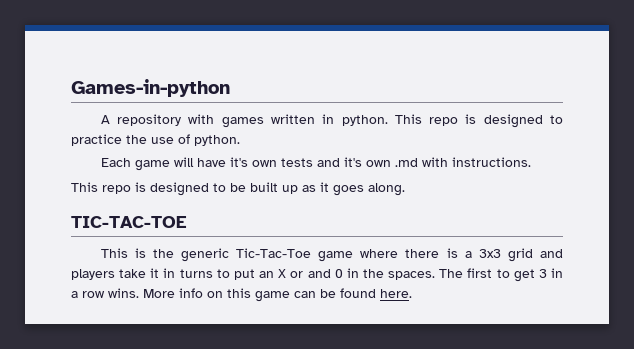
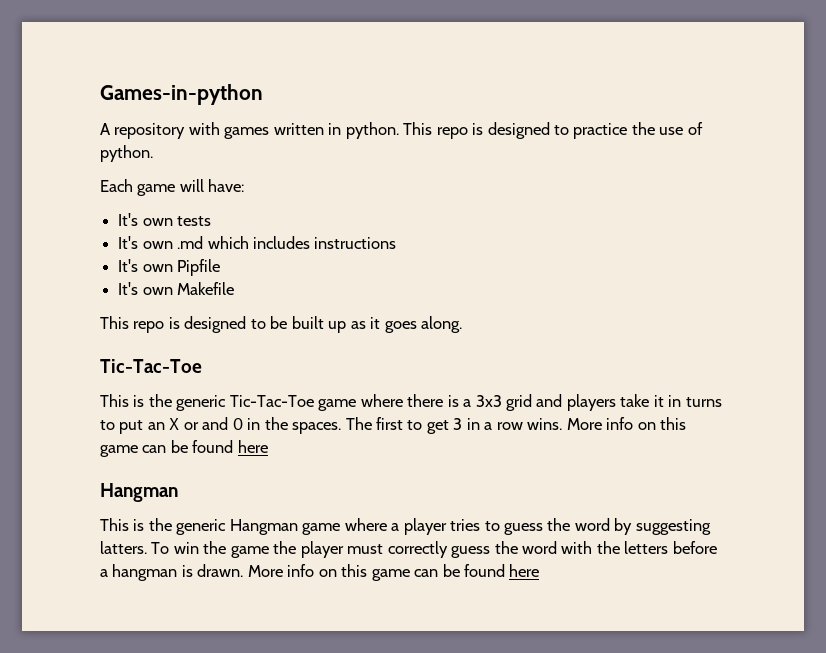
- Each game will have it's own tests and it's own .md with instructions.
+ Each game will have:
+ It's own tests
+ It's own .md which includes instructions
+ It's own Pipfile
+ It's own Makefile
  This repo is designed to be built up as it goes along.
- TIC-TAC-TOE
+ Tic-Tac-Toe
- The first to get 3 in a row wins. More info on this game can be found here.
+ The first to get 3 in a row wins. More info on this game can be found here
+ Hangman
+ This is the generic Hangman game where a player tries to guess the word by suggesting latters. To win the game the player must correctly guess the word with the letters before a hangman is drawn. More info on this game can be found here

